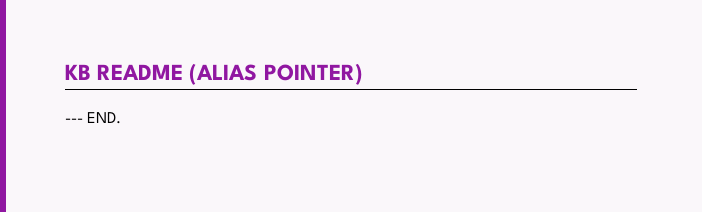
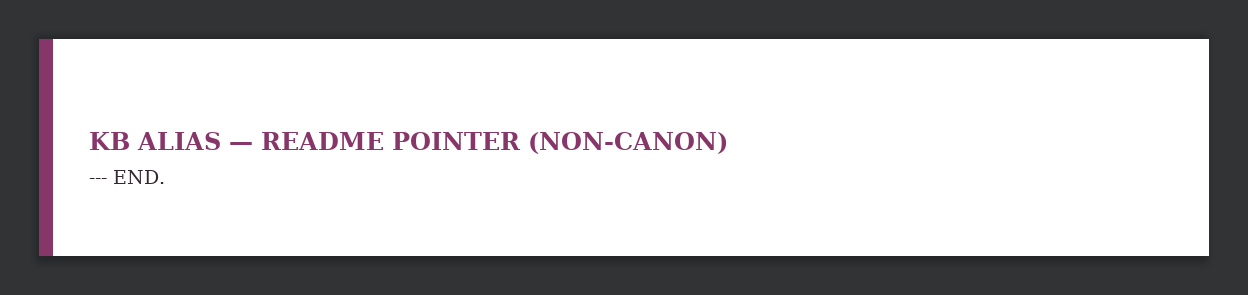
- KB README (ALIAS POINTER)
+ KB ALIAS — README POINTER (NON-CANON)

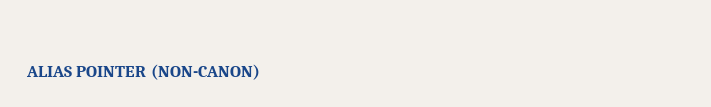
- KB ALIAS — README POINTER (NON-CANON)
+ ALIAS POINTER (NON-CANON)
- --- END.

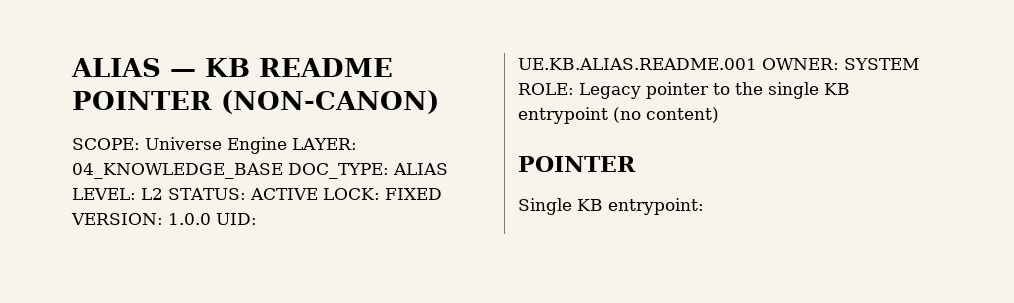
- ALIAS POINTER (NON-CANON)
+ ALIAS — KB README POINTER (NON-CANON)
+ SCOPE: Universe Engine LAYER: 04_KNOWLEDGE_BASE DOC_TYPE: ALIAS LEVEL: L2 STATUS: ACTIVE LOCK: FIXED VERSION: 1.0.0 UID: UE.KB.ALIAS.README.001 OWNER: SYSTEM ROLE: Legacy pointer to the single KB entrypoint (no content)
+ POINTER
+ Single KB entrypoint:

